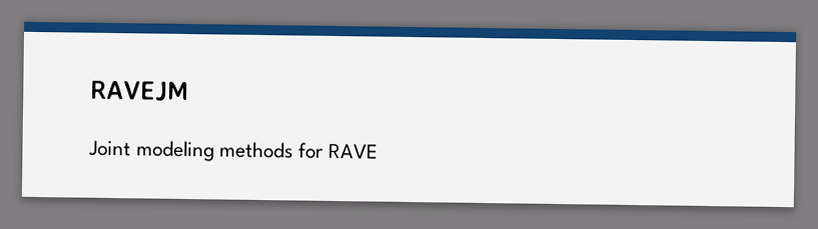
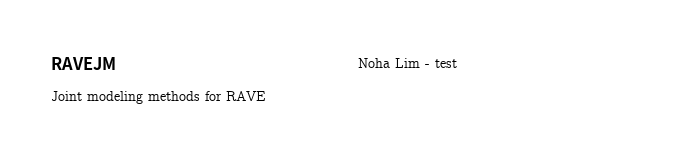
+ Noha Lim - test

